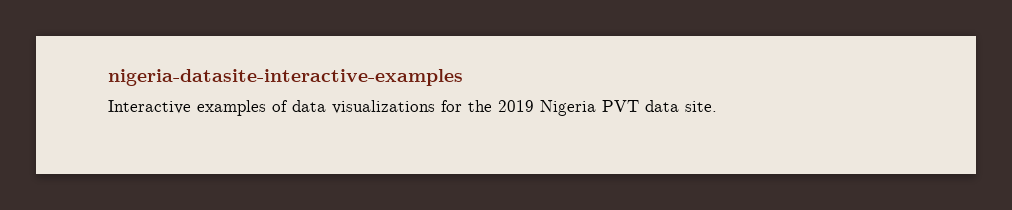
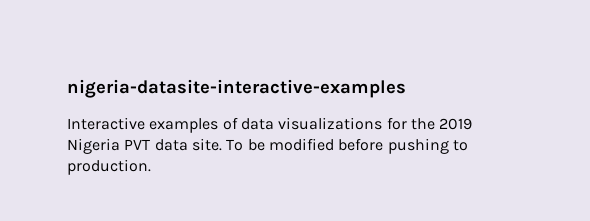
+ To be modified before pushing to production.

